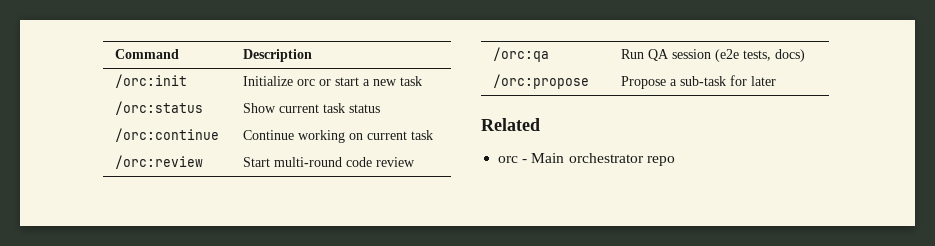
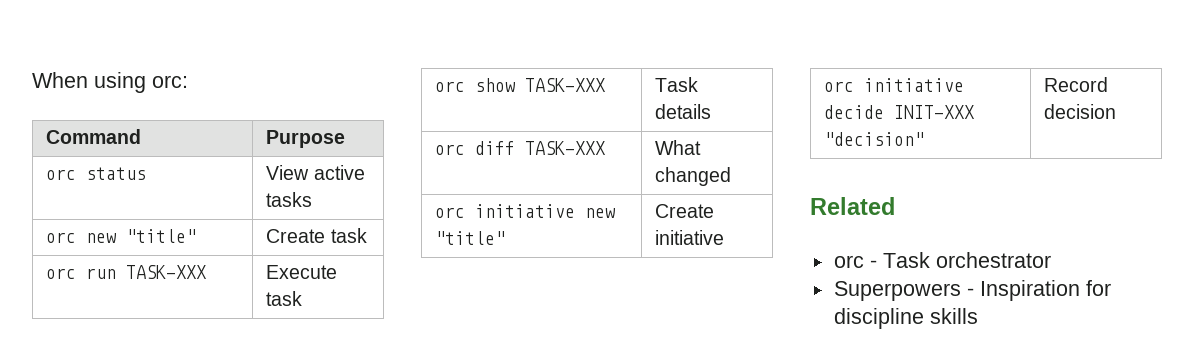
- Command | Description
- /orc:init | Initialize orc or start a new task
- /orc:status | Show current task status
- /orc:continue | Continue working on current task
- /orc:review | Start multi-round code review
- /orc:qa | Run QA session (e2e tests, docs)
- /orc:propose | Propose a sub-task for later
+ When using orc:
+ Command | Purpose
+ orc status | View active tasks
+ orc new "title" | Create task
+ orc run TASK-XXX | Execute task
+ orc show TASK-XXX | Task details
+ orc diff TASK-XXX | What changed
+ orc initiative new "title" | Create initiative
+ orc initiative decide INIT-XXX "decision" | Record decision
- orc - Main orchestrator repo
+ orc - Task orchestrator
+ Superpowers - Inspiration for discipline skills

